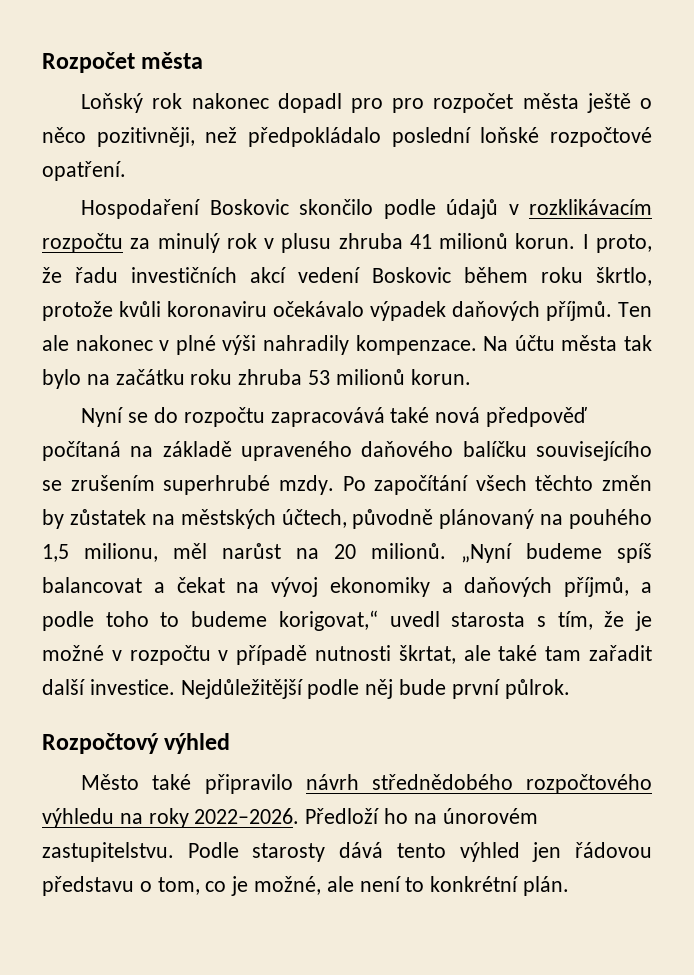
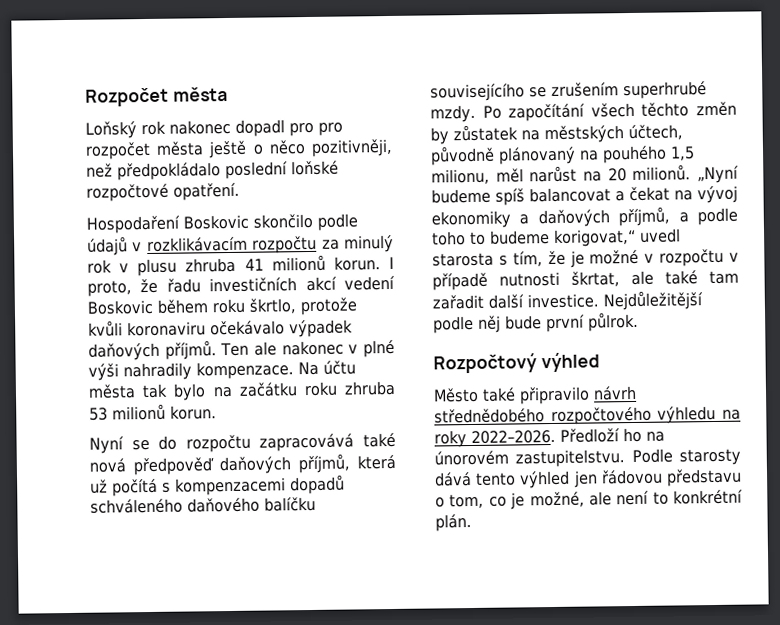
- Nyní se do rozpočtu zapracovává také nová předpověď počítaná na základě upraveného daňového balíčku souvisejícího se zrušením superhrubé mzdy.
+ Nyní se do rozpočtu zapracovává také nová předpověď daňových příjmů, která už počítá s kompenzacemi dopadů schváleného daňového balíčku souvisejícího se zrušením superhrubé mzdy.

